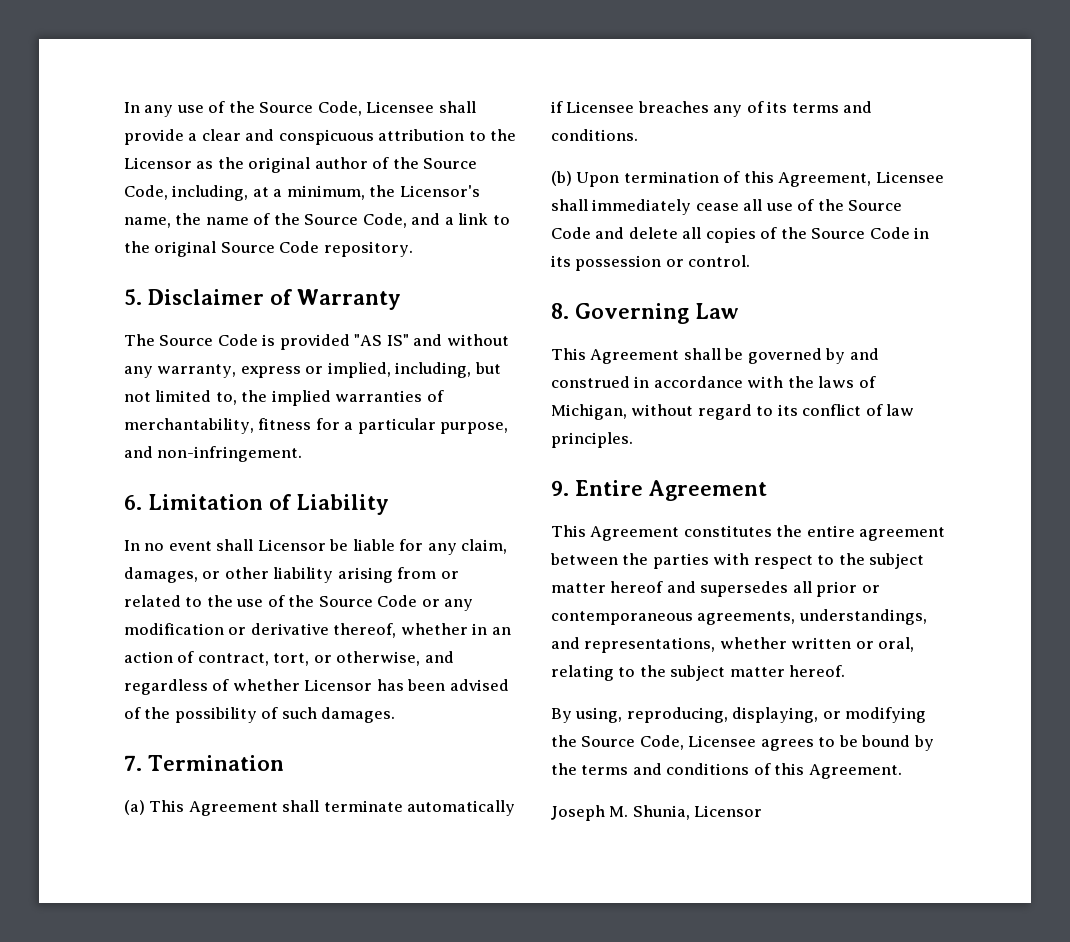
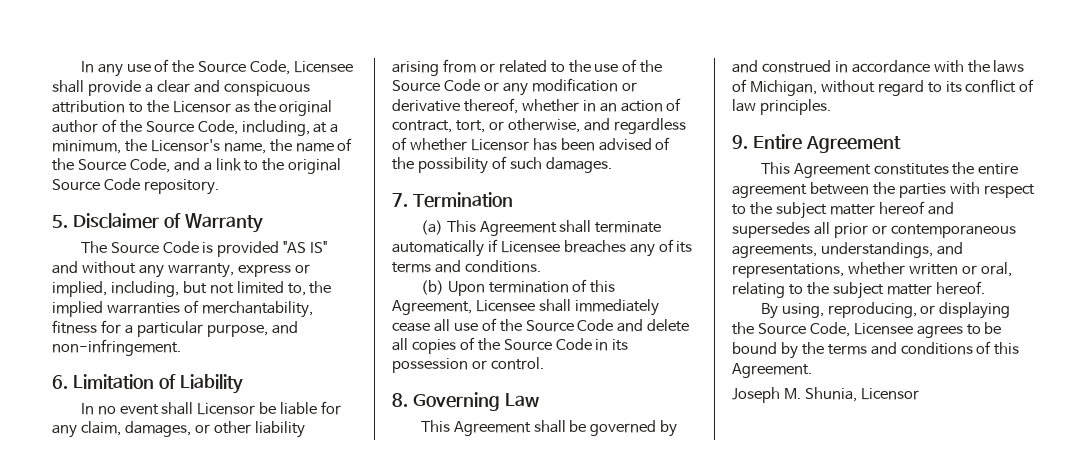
- By using, reproducing, displaying, or modifying the Source Code, Licensee agrees to be bound by the terms and conditions of this Agreement.
+ By using, reproducing, or displaying the Source Code, Licensee agrees to be bound by the terms and conditions of this Agreement.

